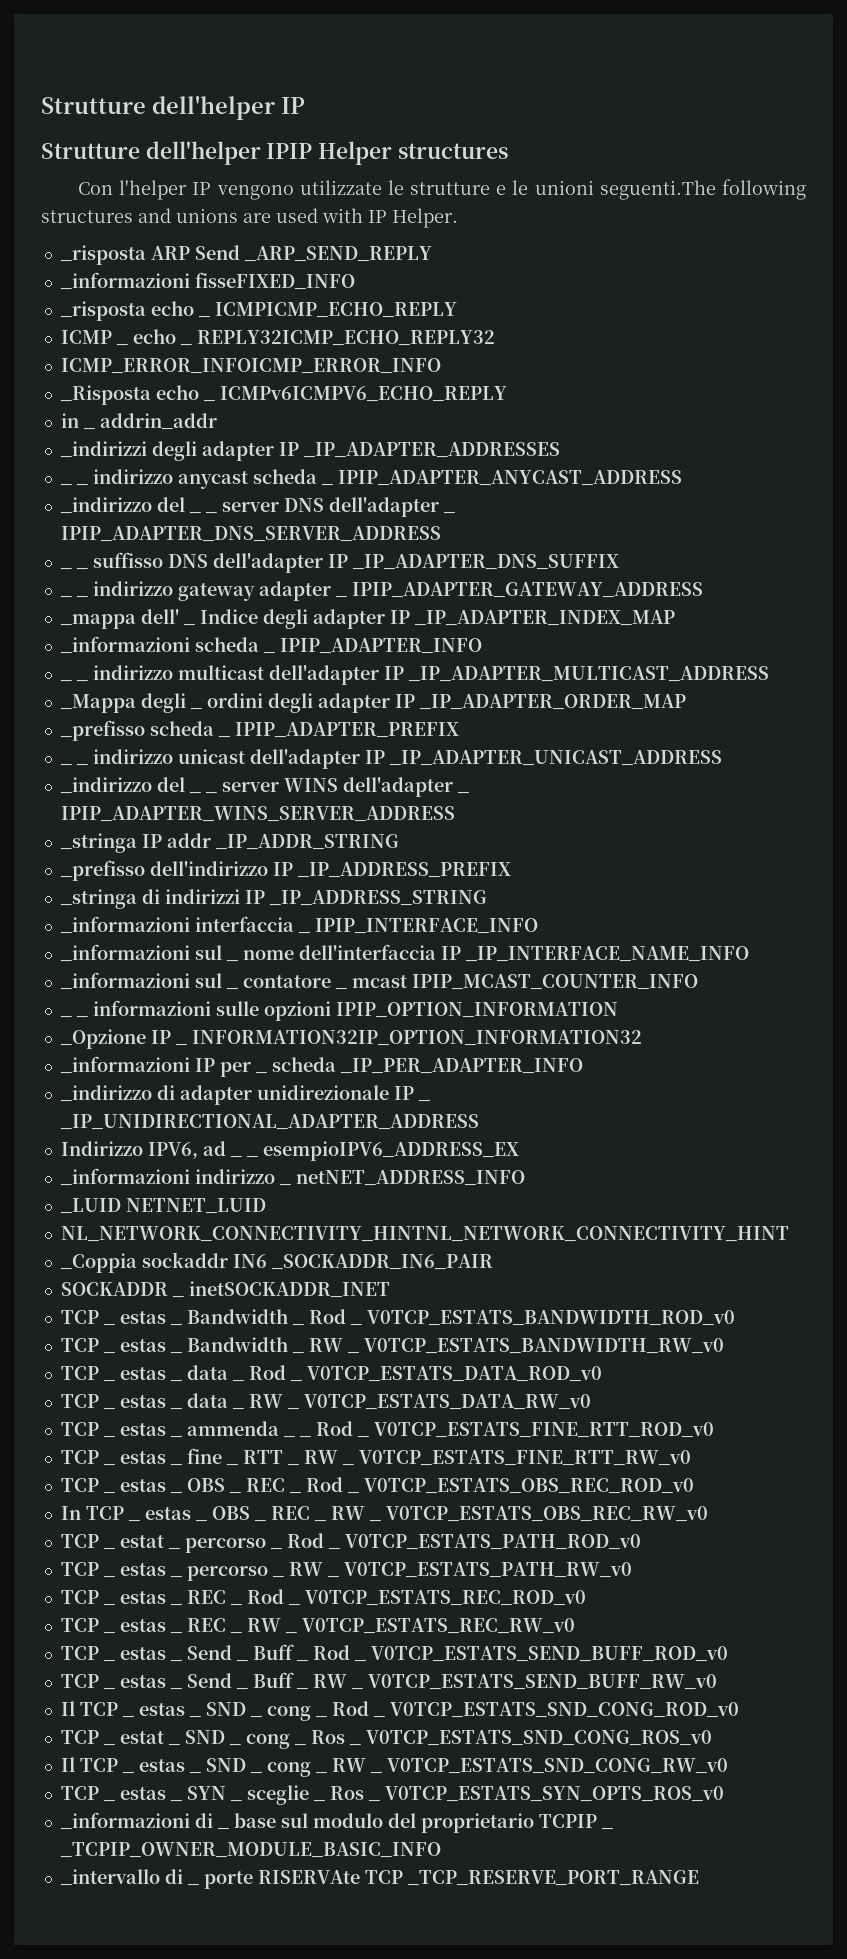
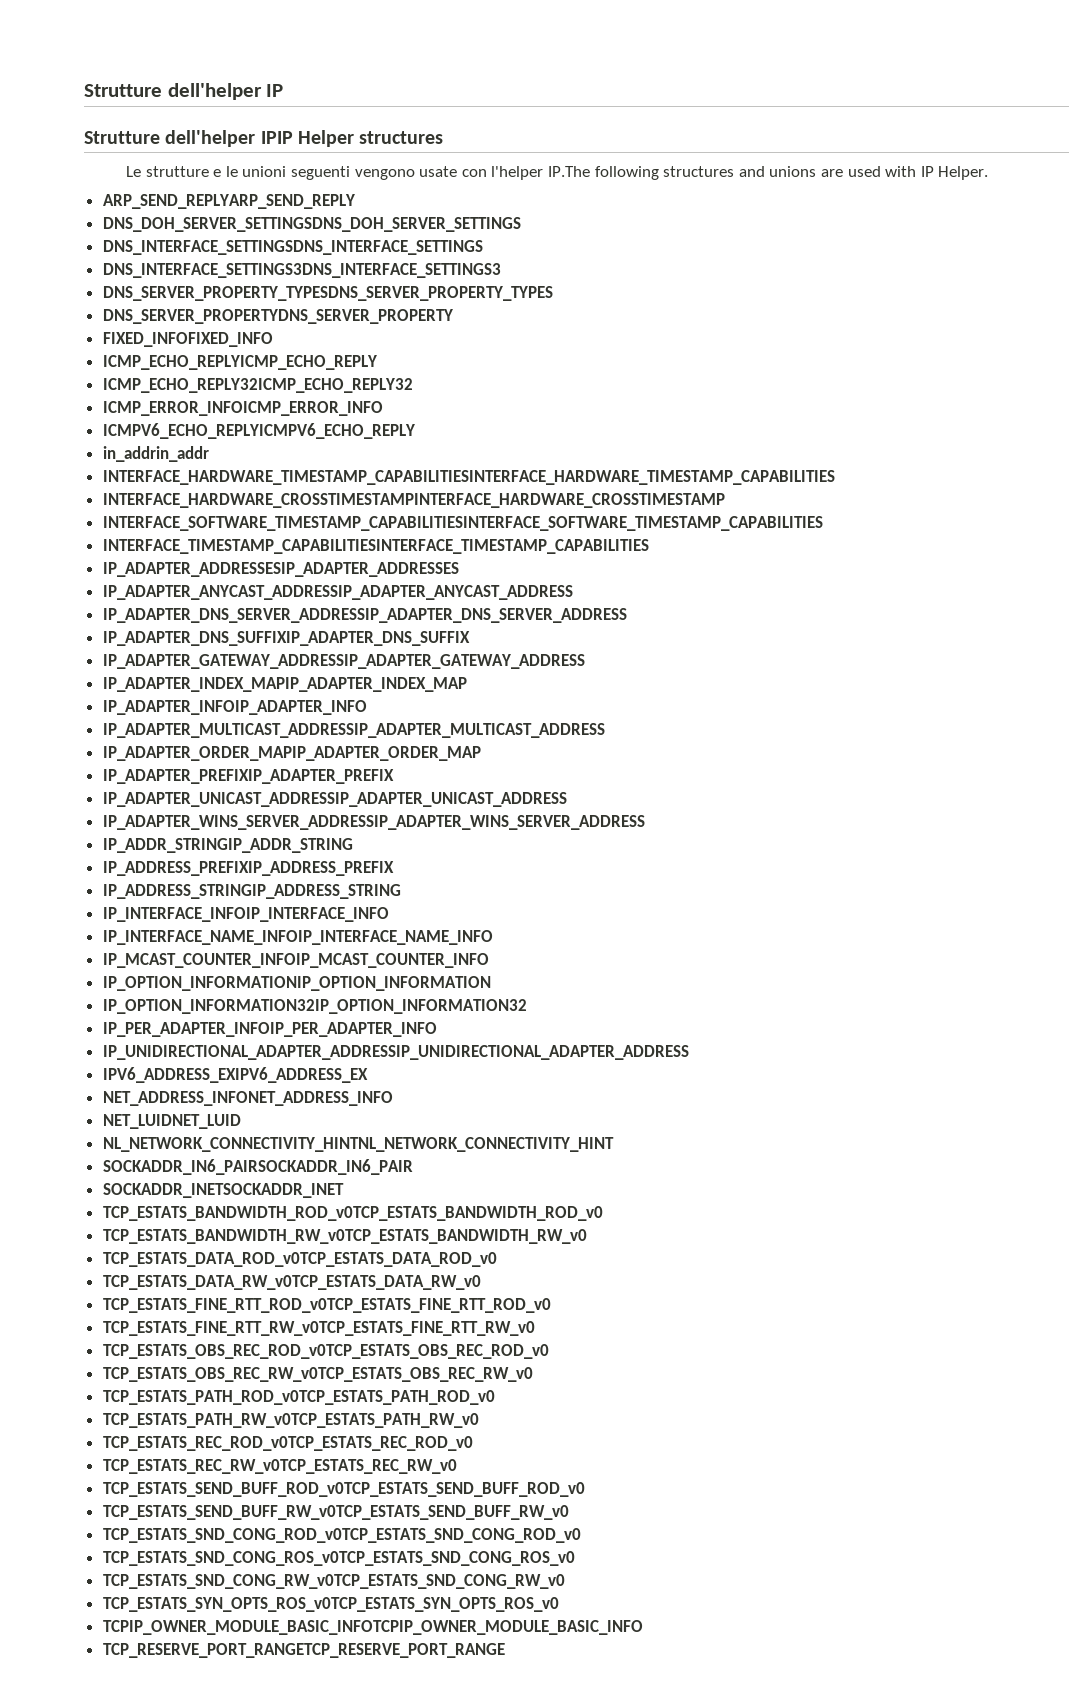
- Con l'helper IP vengono utilizzate le strutture e le unioni seguenti.The following structures and unions are used with IP Helper.
+ Le strutture e le unioni seguenti vengono usate con l'helper IP.The following structures and unions are used with IP Helper.
- _risposta ARP Send _ARP_SEND_REPLY
- _informazioni fisseFIXED_INFO
- _risposta echo _ ICMPICMP_ECHO_REPLY
- ICMP _ echo _ REPLY32ICMP_ECHO_REPLY32
+ ARP_SEND_REPLYARP_SEND_REPLY
+ DNS_DOH_SERVER_SETTINGSDNS_DOH_SERVER_SETTINGS
+ DNS_INTERFACE_SETTINGSDNS_INTERFACE_SETTINGS
+ DNS_INTERFACE_SETTINGS3DNS_INTERFACE_SETTINGS3
+ DNS_SERVER_PROPERTY_TYPESDNS_SERVER_PROPERTY_TYPES
+ DNS_SERVER_PROPERTYDNS_SERVER_PROPERTY
+ FIXED_INFOFIXED_INFO
+ ICMP_ECHO_REPLYICMP_ECHO_REPLY
+ ICMP_ECHO_REPLY32ICMP_ECHO_REPLY32
  ICMP_ERROR_INFOICMP_ERROR_INFO
- _Risposta echo _ ICMPv6ICMPV6_ECHO_REPLY
- in _ addrin_addr
- _indirizzi degli adapter IP _IP_ADAPTER_ADDRESSES
- _ _ indirizzo anycast scheda _ IPIP_ADAPTER_ANYCAST_ADDRESS
- _indirizzo del _ _ server DNS dell'adapter _ IPIP_ADAPTER_DNS_SERVER_ADDRESS
- _ _ suffisso DNS dell'adapter IP _IP_ADAPTER_DNS_SUFFIX
- _ _ indirizzo gateway adapter _ IPIP_ADAPTER_GATEWAY_ADDRESS
- _mappa dell' _ Indice degli adapter IP _IP_ADAPTER_INDEX_MAP
- _informazioni scheda _ IPIP_ADAPTER_INFO
- _ _ indirizzo multicast dell'adapter IP _IP_ADAPTER_MULTICAST_ADDRESS
- _Mappa degli _ ordini degli adapter IP _IP_ADAPTER_ORDER_MAP
- _prefisso scheda _ IPIP_ADAPTER_PREFIX
- _ _ indirizzo unicast dell'adapter IP _IP_ADAPTER_UNICAST_ADDRESS
- _indirizzo del _ _ server WINS dell'adapter _ IPIP_ADAPTER_WINS_SERVER_ADDRESS
- _stringa IP addr _IP_ADDR_STRING
- _prefisso dell'indirizzo IP _IP_ADDRESS_PREFIX
- _stringa di indirizzi IP _IP_ADDRESS_STRING
- _informazioni interfaccia _ IPIP_INTERFACE_INFO
- _informazioni sul _ nome dell'interfaccia IP _IP_INTERFACE_NAME_INFO
- _informazioni sul _ contatore _ mcast IPIP_MCAST_COUNTER_INFO
- _ _ informazioni sulle opzioni IPIP_OPTION_INFORMATION
- _Opzione IP _ INFORMATION32IP_OPTION_INFORMATION32
- _informazioni IP per _ scheda _IP_PER_ADAPTER_INFO
- _indirizzo di adapter unidirezionale IP _ _IP_UNIDIRECTIONAL_ADAPTER_ADDRESS
- Indirizzo IPV6, ad _ _ esempioIPV6_ADDRESS_EX
- _informazioni indirizzo _ netNET_ADDRESS_INFO
- _LUID NETNET_LUID
+ ICMPV6_ECHO_REPLYICMPV6_ECHO_REPLY
+ in_addrin_addr
+ INTERFACE_HARDWARE_TIMESTAMP_CAPABILITIESINTERFACE_HARDWARE_TIMESTAMP_CAPABILITIES
+ INTERFACE_HARDWARE_CROSSTIMESTAMPINTERFACE_HARDWARE_CROSSTIMESTAMP
+ INTERFACE_SOFTWARE_TIMESTAMP_CAPABILITIESINTERFACE_SOFTWARE_TIMESTAMP_CAPABILITIES
+ INTERFACE_TIMESTAMP_CAPABILITIESINTERFACE_TIMESTAMP_CAPABILITIES
+ IP_ADAPTER_ADDRESSESIP_ADAPTER_ADDRESSES
+ IP_ADAPTER_ANYCAST_ADDRESSIP_ADAPTER_ANYCAST_ADDRESS
+ IP_ADAPTER_DNS_SERVER_ADDRESSIP_ADAPTER_DNS_SERVER_ADDRESS
+ IP_ADAPTER_DNS_SUFFIXIP_ADAPTER_DNS_SUFFIX
+ IP_ADAPTER_GATEWAY_ADDRESSIP_ADAPTER_GATEWAY_ADDRESS
+ IP_ADAPTER_INDEX_MAPIP_ADAPTER_INDEX_MAP
+ IP_ADAPTER_INFOIP_ADAPTER_INFO
+ IP_ADAPTER_MULTICAST_ADDRESSIP_ADAPTER_MULTICAST_ADDRESS
+ IP_ADAPTER_ORDER_MAPIP_ADAPTER_ORDER_MAP
+ IP_ADAPTER_PREFIXIP_ADAPTER_PREFIX
+ IP_ADAPTER_UNICAST_ADDRESSIP_ADAPTER_UNICAST_ADDRESS
+ IP_ADAPTER_WINS_SERVER_ADDRESSIP_ADAPTER_WINS_SERVER_ADDRESS
+ IP_ADDR_STRINGIP_ADDR_STRING
+ IP_ADDRESS_PREFIXIP_ADDRESS_PREFIX
+ IP_ADDRESS_STRINGIP_ADDRESS_STRING
+ IP_INTERFACE_INFOIP_INTERFACE_INFO
+ IP_INTERFACE_NAME_INFOIP_INTERFACE_NAME_INFO
+ IP_MCAST_COUNTER_INFOIP_MCAST_COUNTER_INFO
+ IP_OPTION_INFORMATIONIP_OPTION_INFORMATION
+ IP_OPTION_INFORMATION32IP_OPTION_INFORMATION32
+ IP_PER_ADAPTER_INFOIP_PER_ADAPTER_INFO
+ IP_UNIDIRECTIONAL_ADAPTER_ADDRESSIP_UNIDIRECTIONAL_ADAPTER_ADDRESS
+ IPV6_ADDRESS_EXIPV6_ADDRESS_EX
+ NET_ADDRESS_INFONET_ADDRESS_INFO
+ NET_LUIDNET_LUID
  NL_NETWORK_CONNECTIVITY_HINTNL_NETWORK_CONNECTIVITY_HINT
- _Coppia sockaddr IN6 _SOCKADDR_IN6_PAIR
- SOCKADDR _ inetSOCKADDR_INET
- TCP _ estas _ Bandwidth _ Rod _ V0TCP_ESTATS_BANDWIDTH_ROD_v0
- TCP _ estas _ Bandwidth _ RW _ V0TCP_ESTATS_BANDWIDTH_RW_v0
- TCP _ estas _ data _ Rod _ V0TCP_ESTATS_DATA_ROD_v0
- TCP _ estas _ data _ RW _ V0TCP_ESTATS_DATA_RW_v0
- TCP _ estas _ ammenda _ _ Rod _ V0TCP_ESTATS_FINE_RTT_ROD_v0
- TCP _ estas _ fine _ RTT _ RW _ V0TCP_ESTATS_FINE_RTT_RW_v0
- TCP _ estas _ OBS _ REC _ Rod _ V0TCP_ESTATS_OBS_REC_ROD_v0
- In TCP _ estas _ OBS _ REC _ RW _ V0TCP_ESTATS_OBS_REC_RW_v0
- TCP _ estat _ percorso _ Rod _ V0TCP_ESTATS_PATH_ROD_v0
- TCP _ estas _ percorso _ RW _ V0TCP_ESTATS_PATH_RW_v0
- TCP _ estas _ REC _ Rod _ V0TCP_ESTATS_REC_ROD_v0
- TCP _ estas _ REC _ RW _ V0TCP_ESTATS_REC_RW_v0
- TCP _ estas _ Send _ Buff _ Rod _ V0TCP_ESTATS_SEND_BUFF_ROD_v0
- TCP _ estas _ Send _ Buff _ RW _ V0TCP_ESTATS_SEND_BUFF_RW_v0
- Il TCP _ estas _ SND _ cong _ Rod _ V0TCP_ESTATS_SND_CONG_ROD_v0
- TCP _ estat _ SND _ cong _ Ros _ V0TCP_ESTATS_SND_CONG_ROS_v0
- Il TCP _ estas _ SND _ cong _ RW _ V0TCP_ESTATS_SND_CONG_RW_v0
- TCP _ estas _ SYN _ sceglie _ Ros _ V0TCP_ESTATS_SYN_OPTS_ROS_v0
- _informazioni di _ base sul modulo del proprietario TCPIP _ _TCPIP_OWNER_MODULE_BASIC_INFO
- _intervallo di _ porte RISERVAte TCP _TCP_RESERVE_PORT_RANGE
+ SOCKADDR_IN6_PAIRSOCKADDR_IN6_PAIR
+ SOCKADDR_INETSOCKADDR_INET
+ TCP_ESTATS_BANDWIDTH_ROD_v0TCP_ESTATS_BANDWIDTH_ROD_v0
+ TCP_ESTATS_BANDWIDTH_RW_v0TCP_ESTATS_BANDWIDTH_RW_v0
+ TCP_ESTATS_DATA_ROD_v0TCP_ESTATS_DATA_ROD_v0
+ TCP_ESTATS_DATA_RW_v0TCP_ESTATS_DATA_RW_v0
+ TCP_ESTATS_FINE_RTT_ROD_v0TCP_ESTATS_FINE_RTT_ROD_v0
+ TCP_ESTATS_FINE_RTT_RW_v0TCP_ESTATS_FINE_RTT_RW_v0
+ TCP_ESTATS_OBS_REC_ROD_v0TCP_ESTATS_OBS_REC_ROD_v0
+ TCP_ESTATS_OBS_REC_RW_v0TCP_ESTATS_OBS_REC_RW_v0
+ TCP_ESTATS_PATH_ROD_v0TCP_ESTATS_PATH_ROD_v0
+ TCP_ESTATS_PATH_RW_v0TCP_ESTATS_PATH_RW_v0
+ TCP_ESTATS_REC_ROD_v0TCP_ESTATS_REC_ROD_v0
+ TCP_ESTATS_REC_RW_v0TCP_ESTATS_REC_RW_v0
+ TCP_ESTATS_SEND_BUFF_ROD_v0TCP_ESTATS_SEND_BUFF_ROD_v0
+ TCP_ESTATS_SEND_BUFF_RW_v0TCP_ESTATS_SEND_BUFF_RW_v0
+ TCP_ESTATS_SND_CONG_ROD_v0TCP_ESTATS_SND_CONG_ROD_v0
+ TCP_ESTATS_SND_CONG_ROS_v0TCP_ESTATS_SND_CONG_ROS_v0
+ TCP_ESTATS_SND_CONG_RW_v0TCP_ESTATS_SND_CONG_RW_v0
+ TCP_ESTATS_SYN_OPTS_ROS_v0TCP_ESTATS_SYN_OPTS_ROS_v0
+ TCPIP_OWNER_MODULE_BASIC_INFOTCPIP_OWNER_MODULE_BASIC_INFO
+ TCP_RESERVE_PORT_RANGETCP_RESERVE_PORT_RANGE

